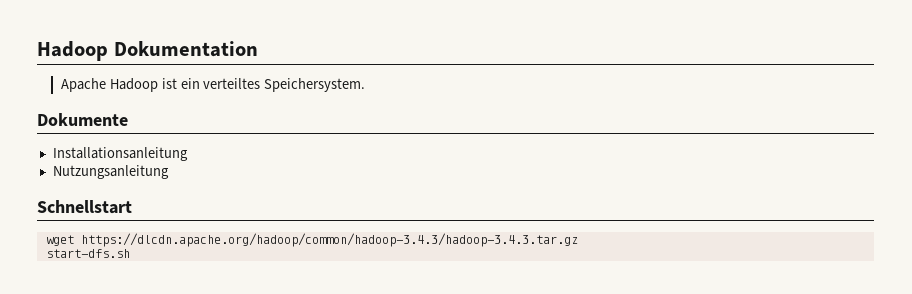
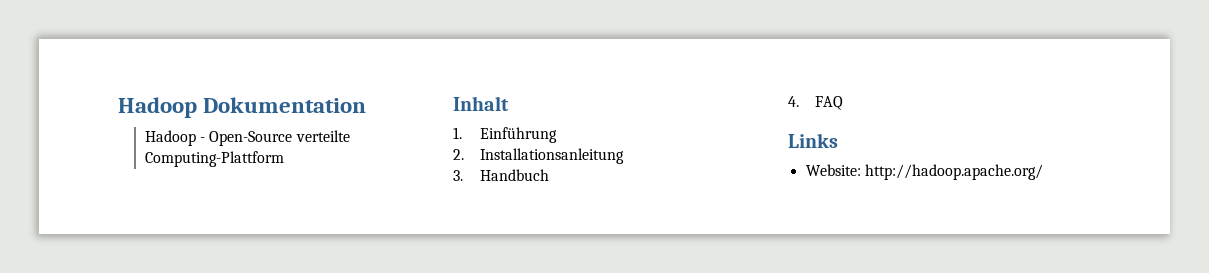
- Apache Hadoop ist ein verteiltes Speichersystem.
- Dokumente
- Installationsanleitung
- Nutzungsanleitung
- Schnellstart
- wget https://dlcdn.apache.org/hadoop/common/hadoop-3.4.3/hadoop-3.4.3.tar.gz
- start-dfs.sh
+ Hadoop - Open-Source verteilte Computing-Plattform
+ Inhalt
+ 1. Einführung
+ 2. Installationsanleitung
+ 3. Handbuch
+ 4. FAQ
+ Links
+ Website: http://hadoop.apache.org/

